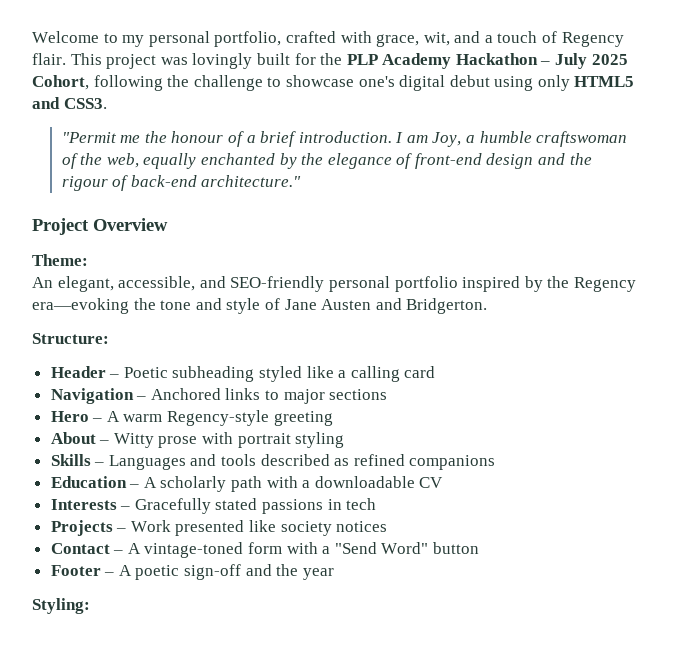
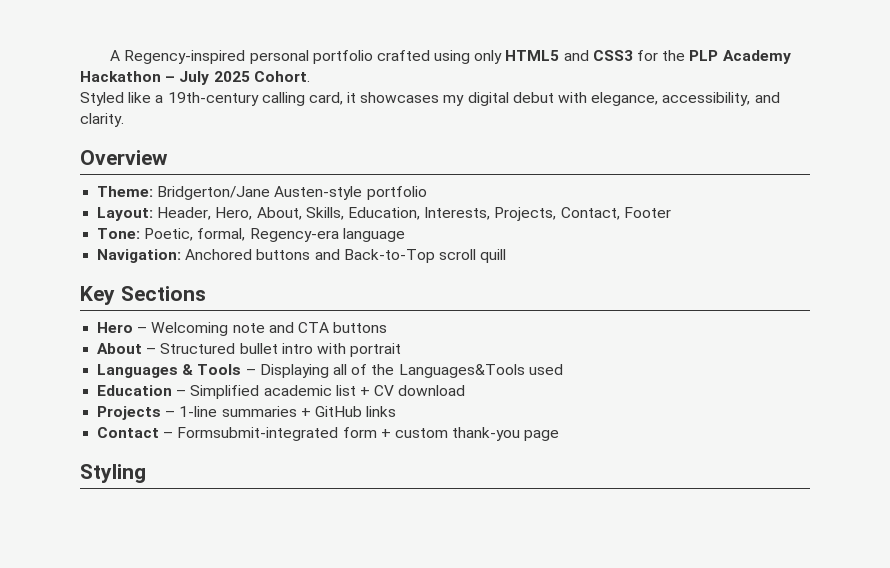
- Welcome to my personal portfolio, crafted with grace, wit, and a touch of Regency flair. This project was lovingly built for the PLP Academy Hackathon – July 2025 Cohort, following the challenge to showcase one's digital debut using only HTML5 and CSS3.
- "Permit me the honour of a brief introduction. I am Joy, a humble craftswoman of the web, equally enchanted by the elegance of front-end design and the rigour of back-end architecture."
- Project Overview
- Theme:
- An elegant, accessible, and SEO-friendly personal portfolio inspired by the Regency era—evoking the tone and style of Jane Austen and Bridgerton.
- Structure:
- Header – Poetic subheading styled like a calling card
- Navigation – Anchored links to major sections
- Hero – A warm Regency-style greeting
+ A Regency-inspired personal portfolio crafted using only HTML5 and CSS3 for the PLP Academy Hackathon – July 2025 Cohort.
+ Styled like a 19th-century calling card, it showcases my digital debut with elegance, accessibility, and clarity.
+ Overview
+ Theme: Bridgerton/Jane Austen-style portfolio
+ Layout: Header, Hero, About, Skills, Education, Interests, Projects, Contact, Footer
+ Tone: Poetic, formal, Regency-era language
+ Navigation: Anchored buttons and Back-to-Top scroll quill
+ Key Sections
+ Hero – Welcoming note and CTA buttons
- About – Witty prose with portrait styling
- Skills – Languages and tools described as refined companions
- Education – A scholarly path with a downloadable CV
- Interests – Gracefully stated passions in tech
- Projects – Work presented like society notices
- Contact – A vintage-toned form with a "Send Word" button
- Footer – A poetic sign-off and the year
- Styling:
+ About – Structured bullet intro with portrait
+ Languages & Tools – Displaying all of the Languages&Tools used
+ Education – Simplified academic list + CV download
+ Projects – 1-line summaries + GitHub links
+ Contact – Formsubmit-integrated form + custom thank-you page
+ Styling

